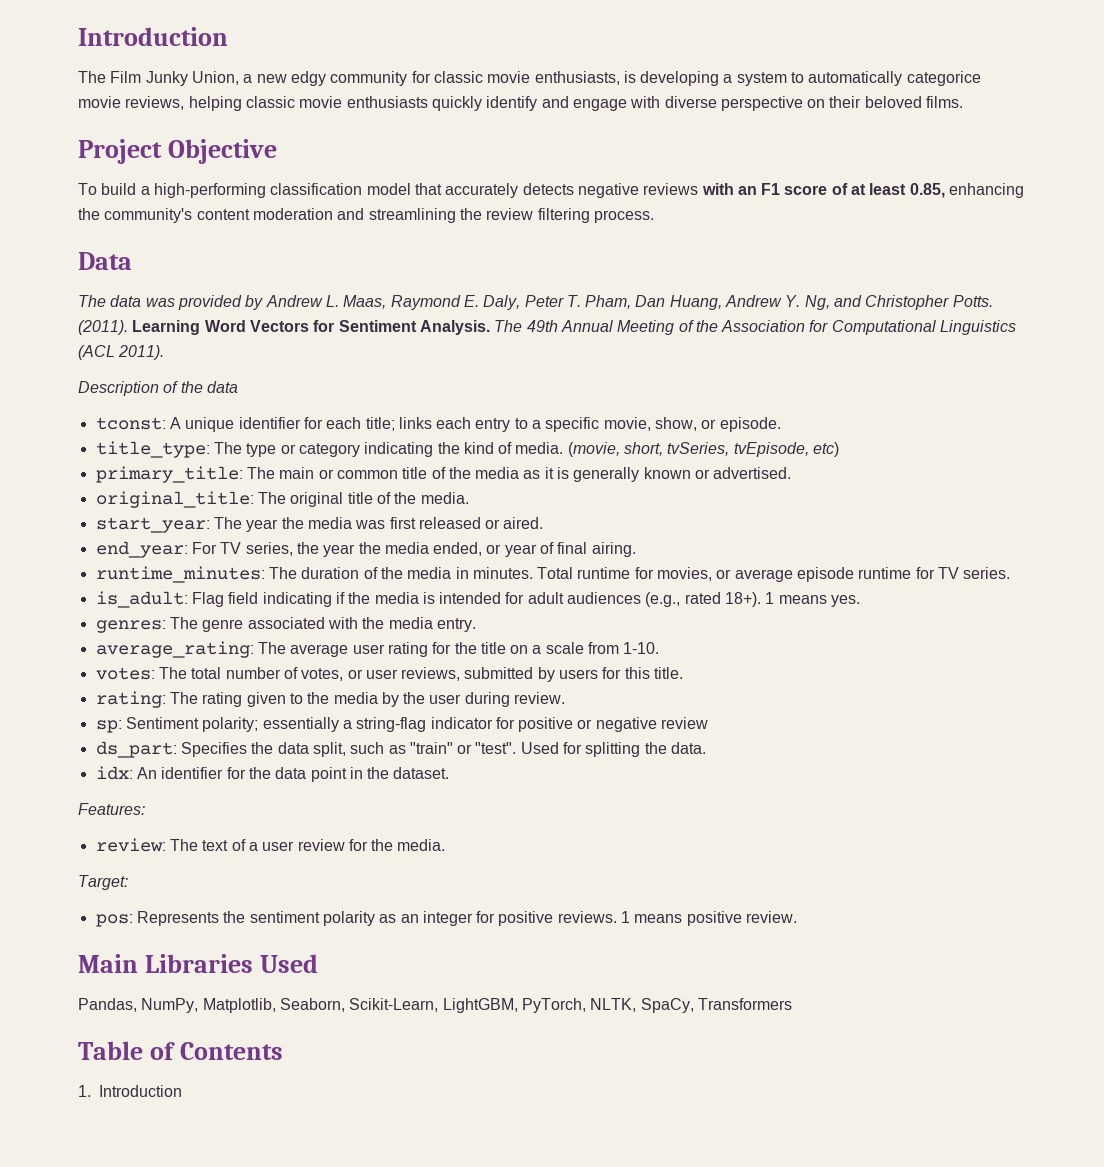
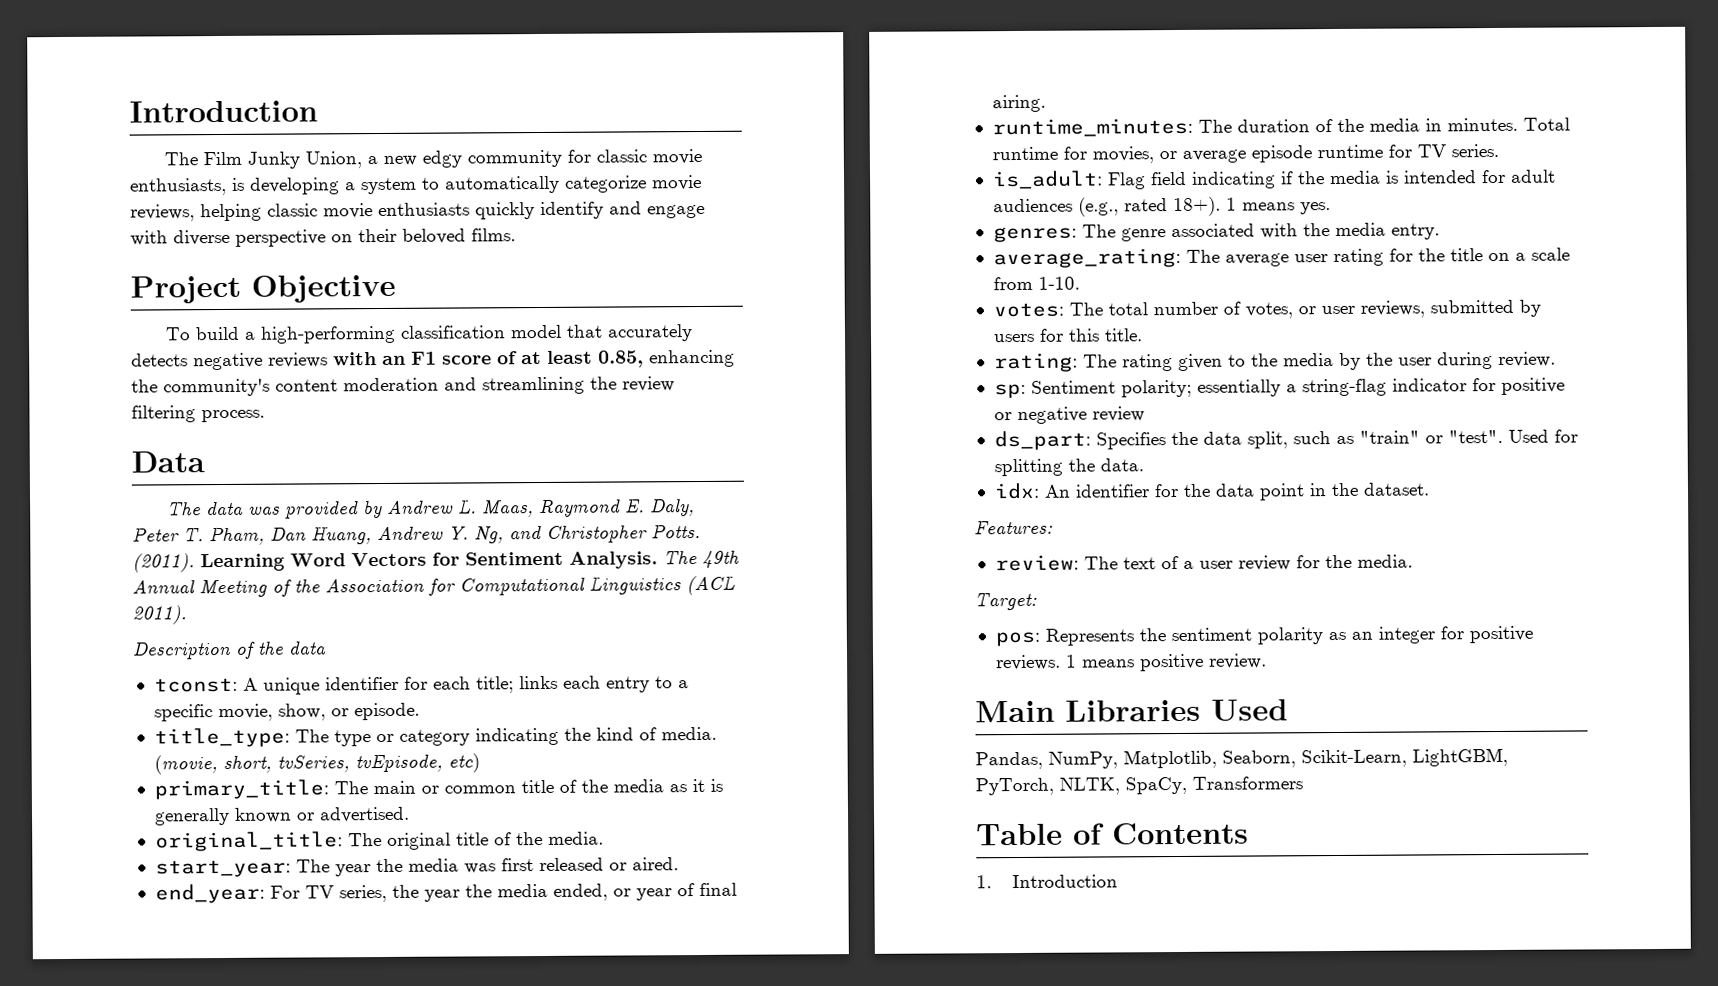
- The Film Junky Union, a new edgy community for classic movie enthusiasts, is developing a system to automatically categorice movie reviews, helping classic movie enthusiasts quickly identify and engage with diverse perspective on their beloved films.
+ The Film Junky Union, a new edgy community for classic movie enthusiasts, is developing a system to automatically categorize movie reviews, helping classic movie enthusiasts quickly identify and engage with diverse perspective on their beloved films.

